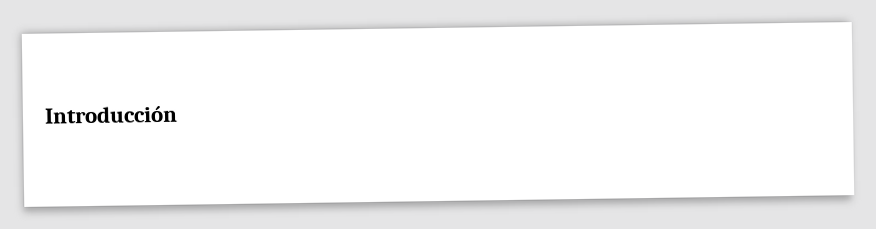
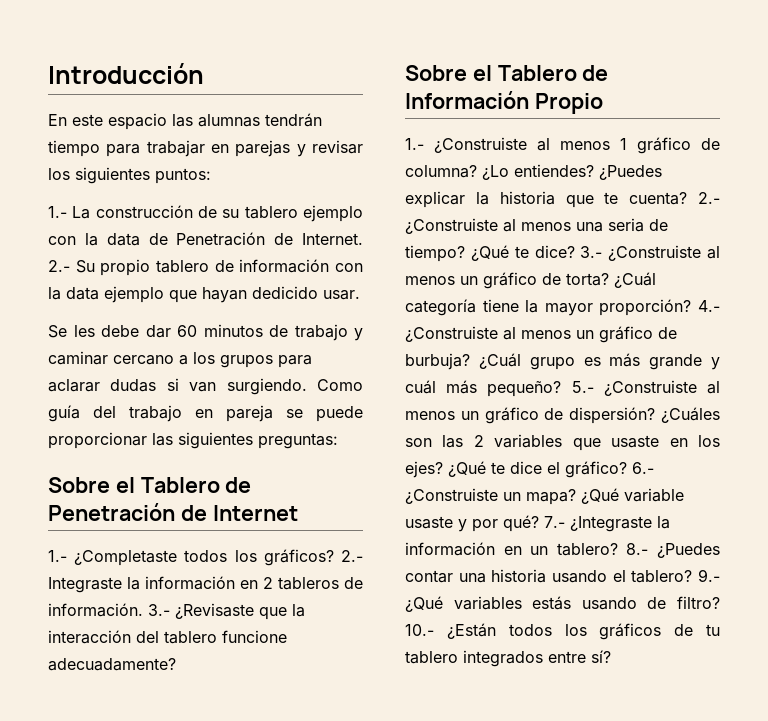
+ En este espacio las alumnas tendrán tiempo para trabajar en parejas y revisar los siguientes puntos:
+ 1.- La construcción de su tablero ejemplo con la data de Penetración de Internet. 2.- Su propio tablero de información con la data ejemplo que hayan dedicido usar.
+ Se les debe dar 60 minutos de trabajo y caminar cercano a los grupos para aclarar dudas si van surgiendo. Como guía del trabajo en pareja se puede proporcionar las siguientes preguntas:
+ Sobre el Tablero de Penetración de Internet
+ 1.- ¿Completaste todos los gráficos? 2.- Integraste la información en 2 tableros de información. 3.- ¿Revisaste que la interacción del tablero funcione adecuadamente?
+ Sobre el Tablero de Información Propio
+ 1.- ¿Construiste al menos 1 gráfico de columna? ¿Lo entiendes? ¿Puedes explicar la historia que te cuenta? 2.- ¿Construiste al menos una seria de tiempo? ¿Qué te dice? 3.- ¿Construiste al menos un gráfico de torta? ¿Cuál categoría tiene la mayor proporción? 4.- ¿Construiste al menos un gráfico de burbuja? ¿Cuál grupo es más grande y cuál más pequeño? 5.- ¿Construiste al menos un gráfico de dispersión? ¿Cuáles son las 2 variables que usaste en los ejes? ¿Qué te dice el gráfico? 6.- ¿Construiste un mapa? ¿Qué variable usaste y por qué? 7.- ¿Integraste la información en un tablero? 8.- ¿Puedes contar una historia usando el tablero? 9.- ¿Qué variables estás usando de filtro? 10.- ¿Están todos los gráficos de tu tablero integrados entre sí?

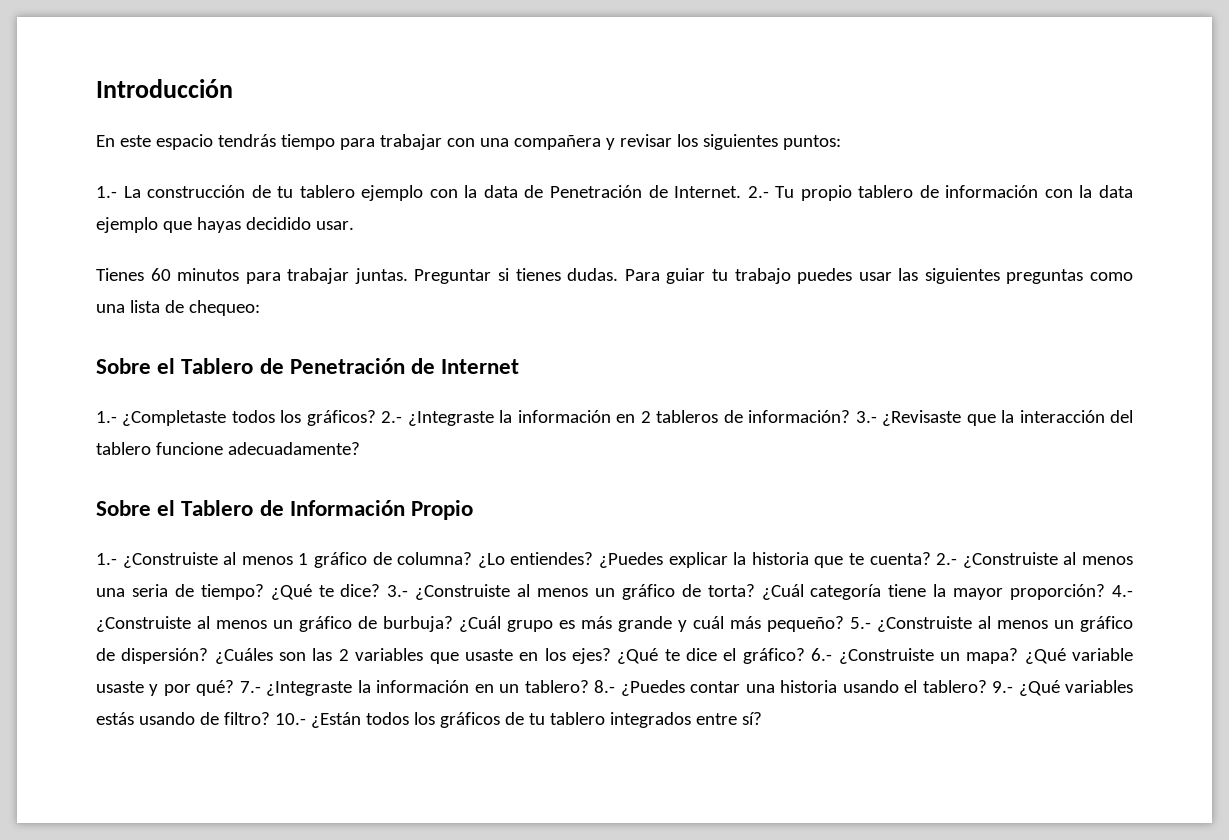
- En este espacio las alumnas tendrán tiempo para trabajar en parejas y revisar los siguientes puntos:
+ En este espacio tendrás tiempo para trabajar con una compañera y revisar los siguientes puntos:
- 1.- La construcción de su tablero ejemplo con la data de Penetración de Internet.
+ 1.- La construcción de tu tablero ejemplo con la data de Penetración de Internet.
- 2.- Su propio tablero de información con la data ejemplo que hayan dedicido usar.
+ 2.- Tu propio tablero de información con la data ejemplo que hayas decidido usar.
- Se les debe dar 60 minutos de trabajo y caminar cercano a los grupos para aclarar dudas si van surgiendo. Como guía del trabajo en pareja se puede proporcionar las siguientes preguntas:
+ Tienes 60 minutos para trabajar juntas. Preguntar si tienes dudas. Para guiar tu trabajo puedes usar las siguientes preguntas como una lista de chequeo:
- 2.- Integraste la información en 2 tableros de información.
+ 2.- ¿Integraste la información en 2 tableros de información?

